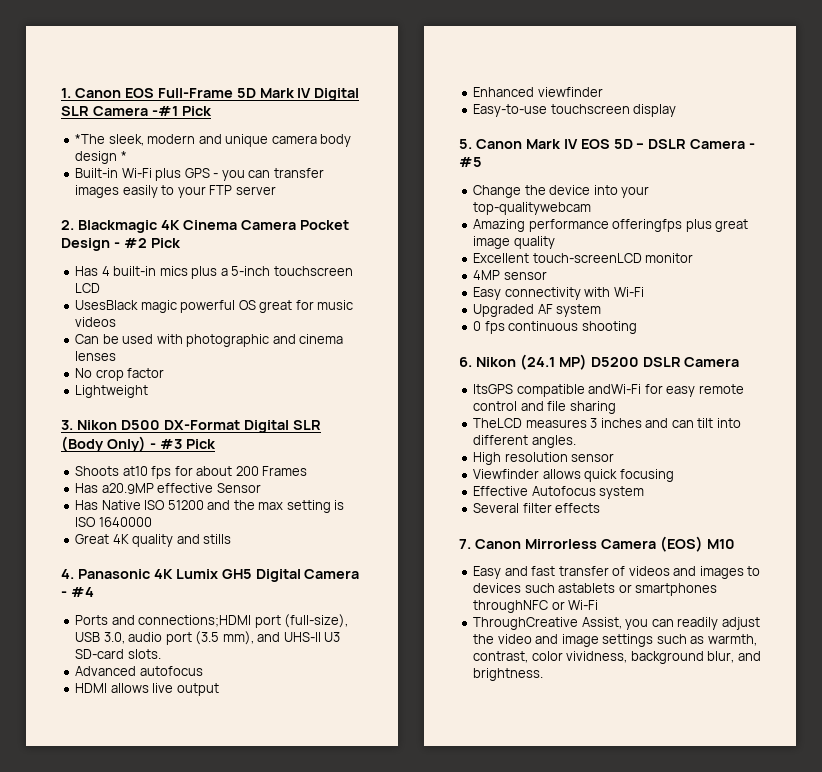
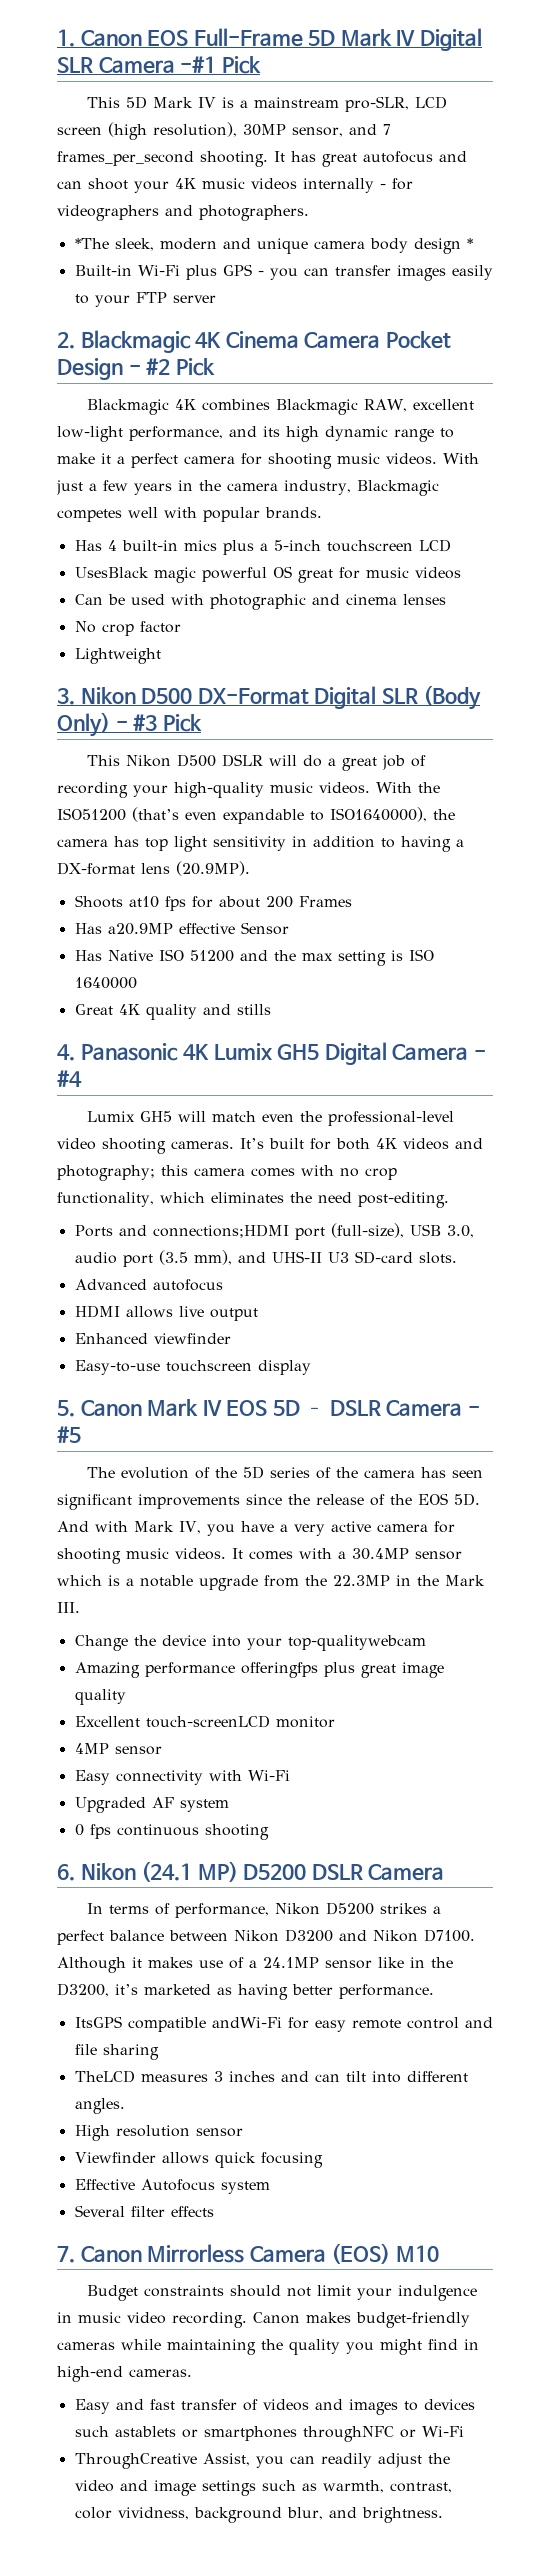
+ This 5D Mark IV is a mainstream pro-SLR, LCD screen (high resolution), 30MP sensor, and 7 frames_per_second shooting. It has great autofocus and can shoot your 4K music videos internally - for videographers and photographers.
+ Blackmagic 4K combines Blackmagic RAW, excellent low-light performance, and its high dynamic range to make it a perfect camera for shooting music videos. With just a few years in the camera industry, Blackmagic competes well with popular brands.
+ This Nikon D500 DSLR will do a great job of recording your high-quality music videos. With the ISO51200 (that’s even expandable to ISO1640000), the camera has top light sensitivity in addition to having a DX-format lens (20.9MP).
+ Lumix GH5 will match even the professional-level video shooting cameras. It’s built for both 4K videos and photography; this camera comes with no crop functionality, which eliminates the need post-editing.
+ The evolution of the 5D series of the camera has seen significant improvements since the release of the EOS 5D. And with Mark IV, you have a very active camera for shooting music videos. It comes with a 30.4MP sensor which is a notable upgrade from the 22.3MP in the Mark III.
+ In terms of performance, Nikon D5200 strikes a perfect balance between Nikon D3200 and Nikon D7100. Although it makes use of a 24.1MP sensor like in the D3200, it’s marketed as having better performance.
+ Budget constraints should not limit your indulgence in music video recording. Canon makes budget-friendly cameras while maintaining the quality you might find in high-end cameras.

